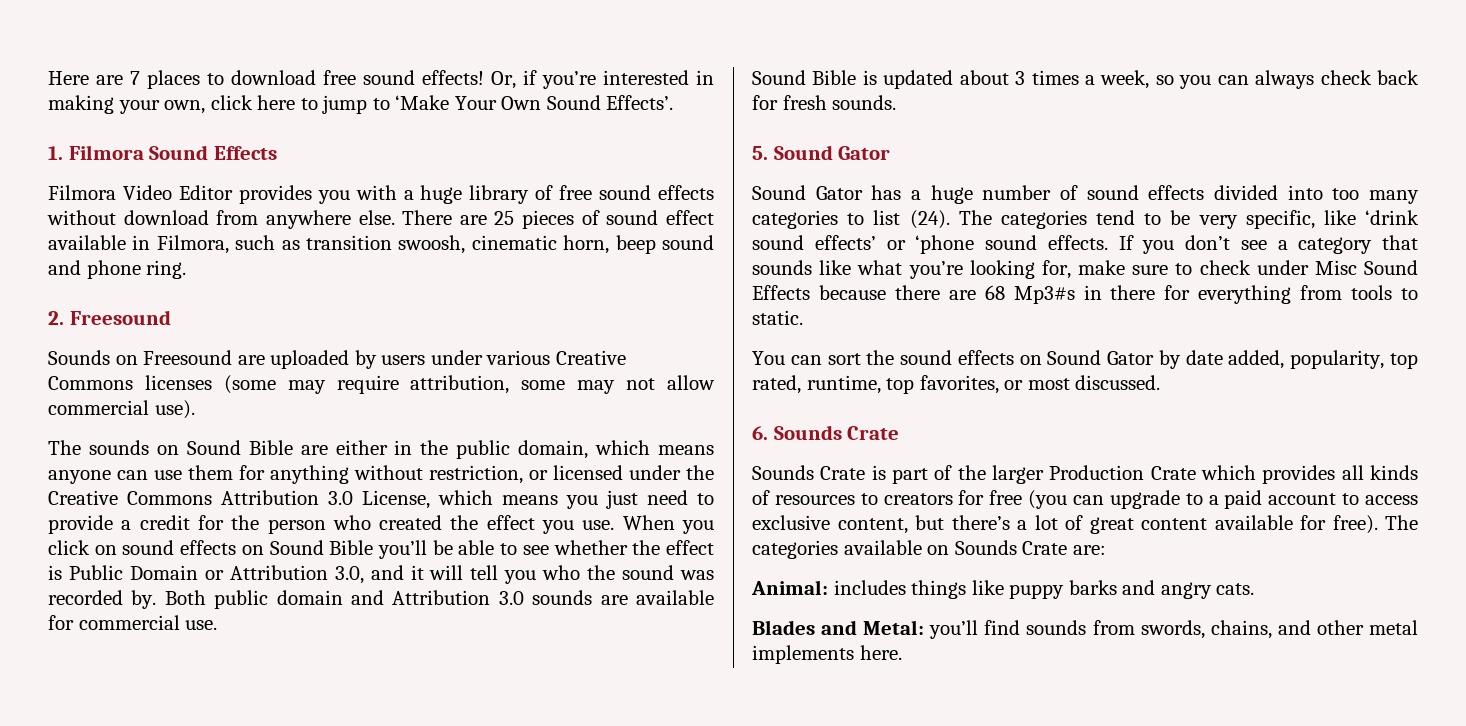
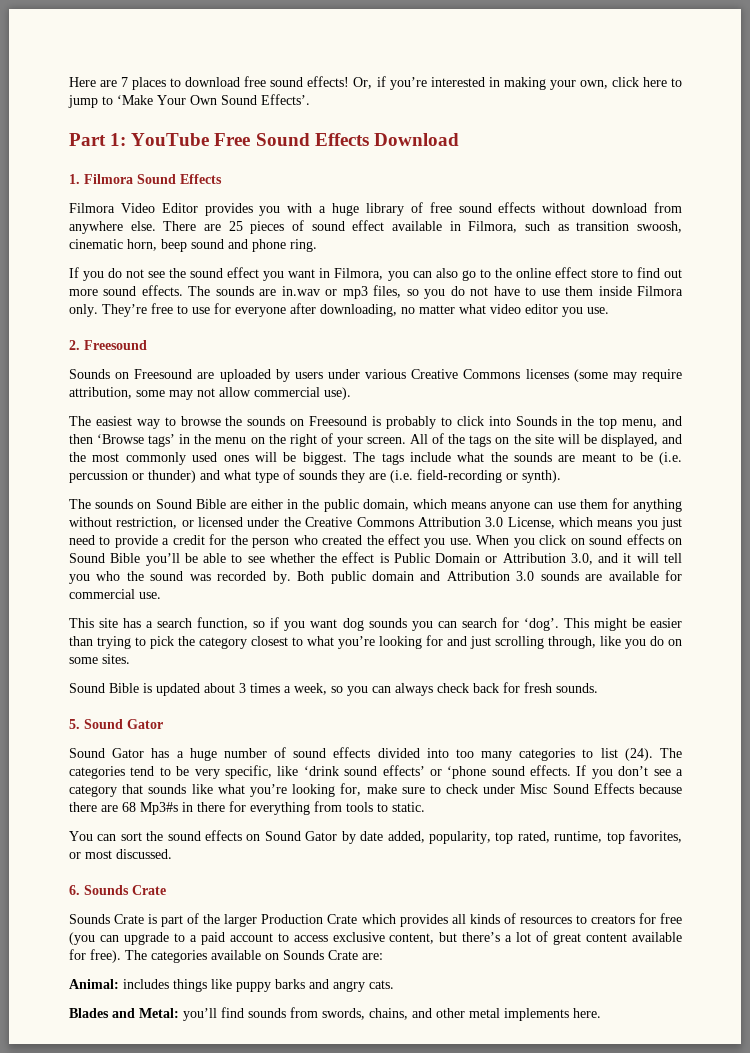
+ Part 1: YouTube Free Sound Effects Download
+ If you do not see the sound effect you want in Filmora, you can also go to the online effect store to find out more sound effects. The sounds are in.wav or mp3 files, so you do not have to use them inside Filmora only. They’re free to use for everyone after downloading, no matter what video editor you use.
+ The easiest way to browse the sounds on Freesound is probably to click into Sounds in the top menu, and then ‘Browse tags’ in the menu on the right of your screen. All of the tags on the site will be displayed, and the most commonly used ones will be biggest. The tags include what the sounds are meant to be (i.e. percussion or thunder) and what type of sounds they are (i.e. field-recording or synth).
+ This site has a search function, so if you want dog sounds you can search for ‘dog’. This might be easier than trying to pick the category closest to what you’re looking for and just scrolling through, like you do on some sites.

